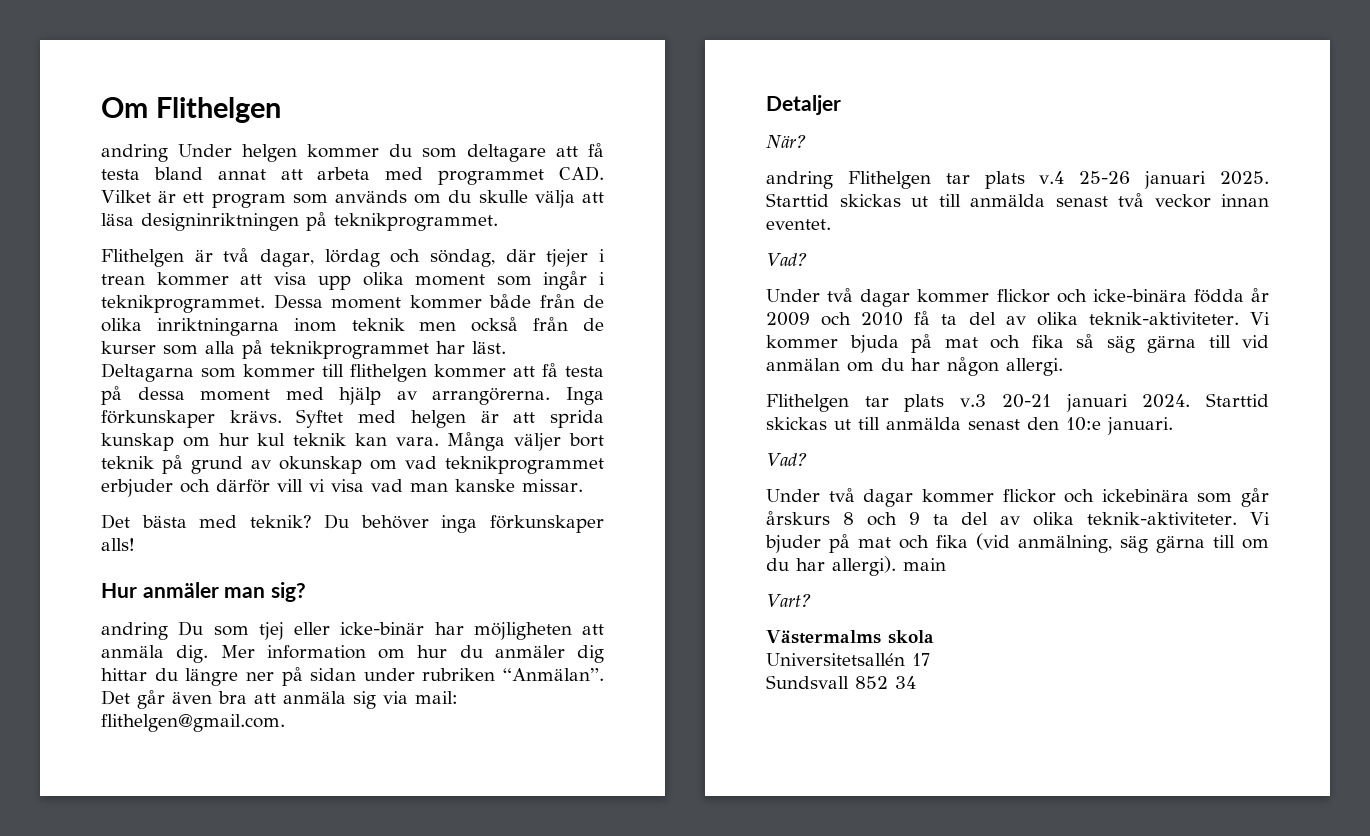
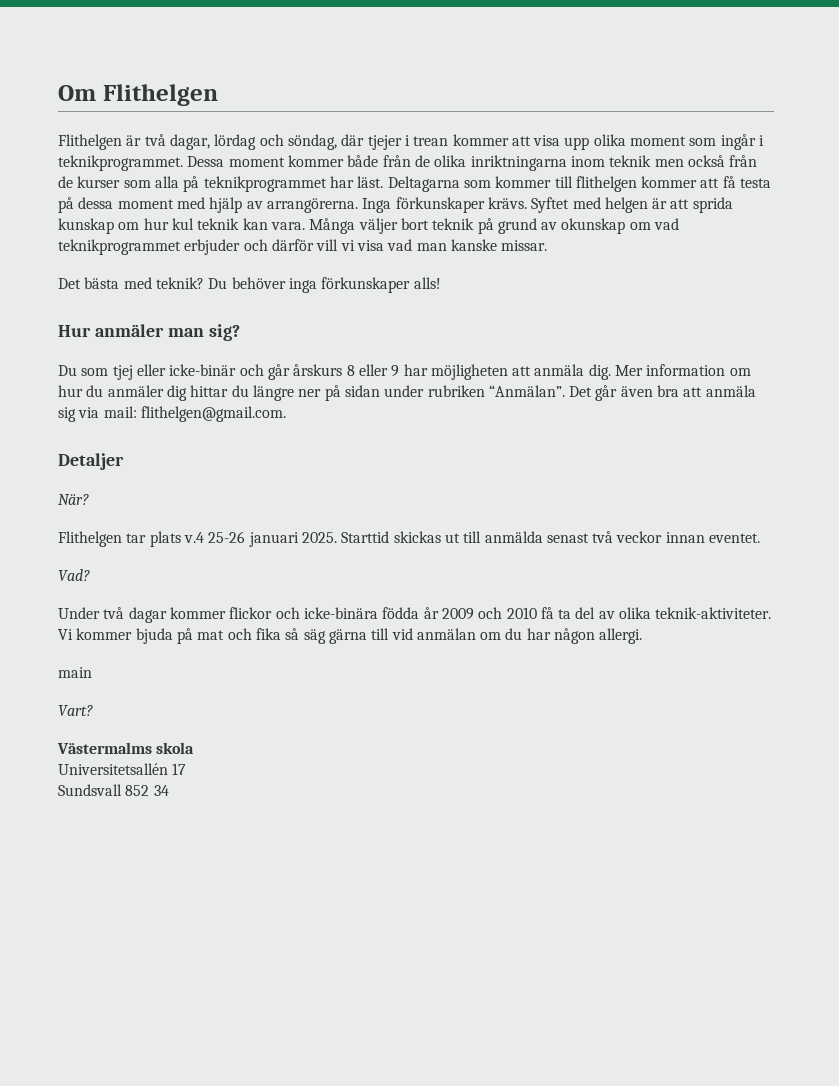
- andring Under helgen kommer du som deltagare att få testa bland annat att arbeta med programmet CAD. Vilket är ett program som används om du skulle välja att läsa designinriktningen på teknikprogrammet.
- andring Du som tjej eller icke-binär har möjligheten att anmäla dig.
+ Du som tjej eller icke-binär och går årskurs 8 eller 9 har möjligheten att anmäla dig.
- andring Flithelgen tar plats v.4 25-26 januari 2025.
+ Flithelgen tar plats v.4 25-26 januari 2025.
- Flithelgen tar plats v.3 20-21 januari 2024. Starttid skickas ut till anmälda senast den 10:e januari.
- Vad?
- Under två dagar kommer flickor och ickebinära som går årskurs 8 och 9 ta del av olika teknik-aktiviteter. Vi bjuder på mat och fika (vid anmälning, säg gärna till om du har allergi). main
+ main

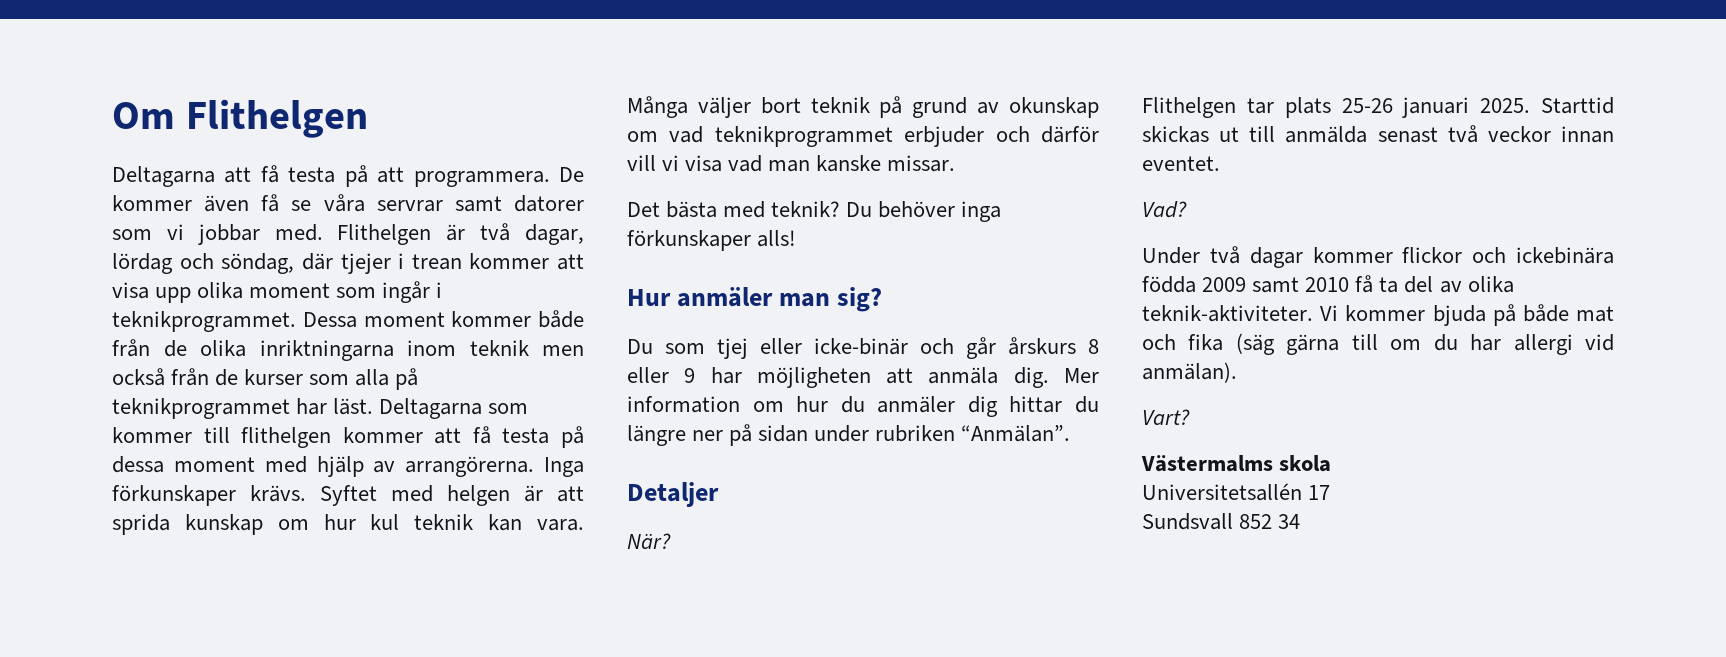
+ Deltagarna att få testa på att programmera. De kommer även få se våra servrar samt datorer som vi jobbar med.
- Det går även bra att anmäla sig via mail: flithelgen@gmail.com.
- Flithelgen tar plats v.4 25-26 januari 2025.
+ Flithelgen tar plats 25-26 januari 2025.
- Under två dagar kommer flickor och icke-binära födda år 2009 och 2010 få ta del av olika teknik-aktiviteter.
+ Under två dagar kommer flickor och ickebinära födda 2009 samt 2010 få ta del av olika teknik-aktiviteter.
- Vi kommer bjuda på mat och fika så säg gärna till vid anmälan om du har någon allergi.
- main
+ Vi kommer bjuda på både mat och fika (säg gärna till om du har allergi vid anmälan).

